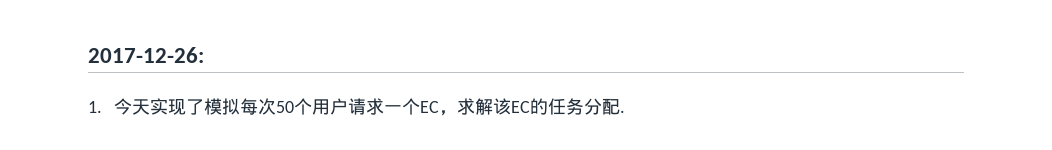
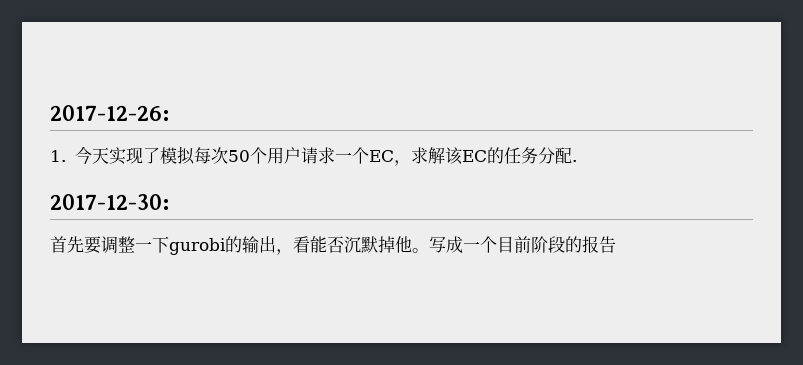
+ 2017-12-30:
+ 首先要调整一下gurobi的输出，看能否沉默掉他。写成一个目前阶段的报告

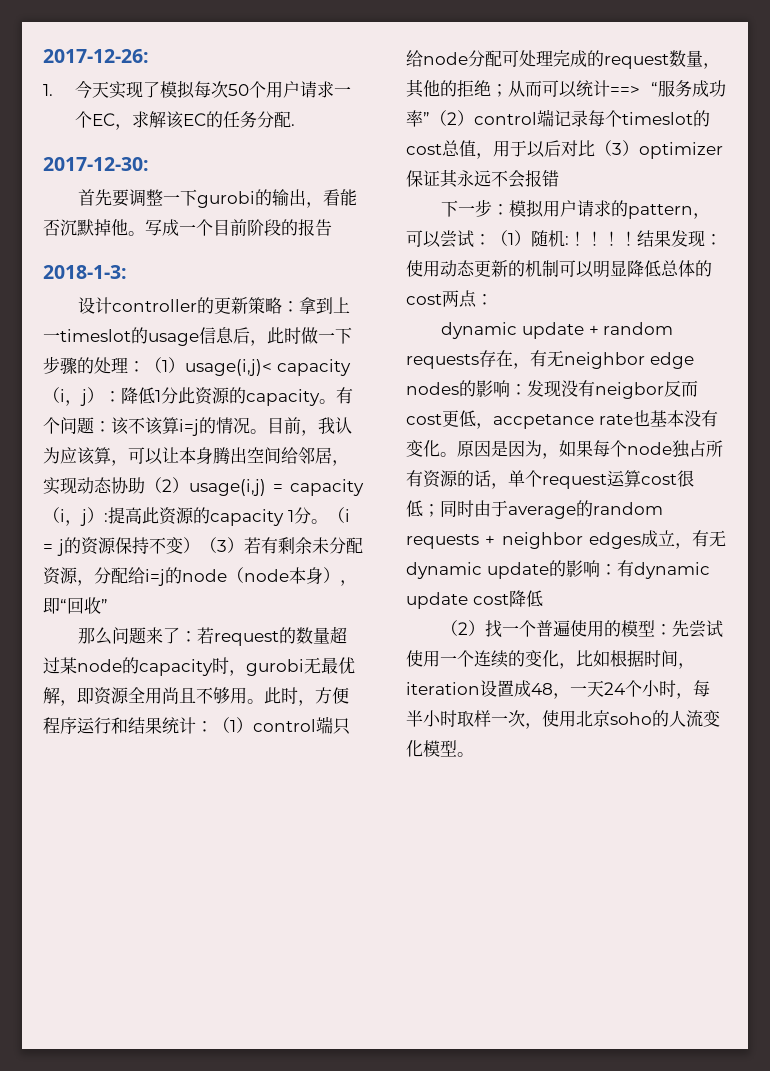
+ 2018-1-3:
+ 设计controller的更新策略：拿到上一timeslot的usage信息后，此时做一下步骤的处理：（1）usage(i,j)< capacity（i，j）：降低1分此资源的capacity。有个问题：该不该算i=j的情况。目前，我认为应该算，可以让本身腾出空间给邻居，实现动态协助（2）usage(i,j) = capacity（i，j）:提高此资源的capacity 1分。（i = j的资源保持不变）（3）若有剩余未分配资源，分配给i=j的node（node本身），即“回收”
+ 那么问题来了：若request的数量超过某node的capacity时，gurobi无最优解，即资源全用尚且不够用。此时，方便程序运行和结果统计：（1）control端只给node分配可处理完成的request数量，其他的拒绝；从而可以统计==> “服务成功率”（2）control端记录每个timeslot的cost总值，用于以后对比（3）optimizer保证其永远不会报错
+ 下一步：模拟用户请求的pattern，可以尝试：（1）随机:！！！！结果发现：使用动态更新的机制可以明显降低总体的cost两点：
+ dynamic update + random requests存在，有无neighbor edge nodes的影响：发现没有neigbor反而cost更低，accpetance rate也基本没有变化。原因是因为，如果每个node独占所有资源的话，单个request运算cost很低；同时由于average的random requests + neighbor edges成立，有无dynamic update的影响：有dynamic update cost降低
+ （2）找一个普遍使用的模型：先尝试使用一个连续的变化，比如根据时间，iteration设置成48，一天24个小时，每半小时取样一次，使用北京soho的人流变化模型。

